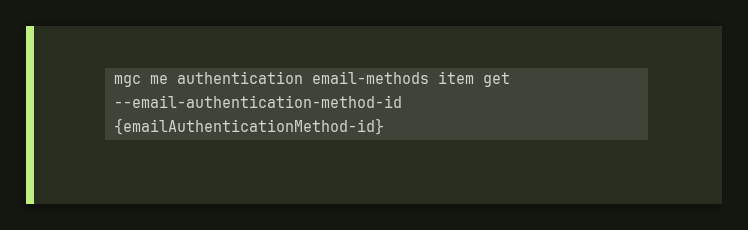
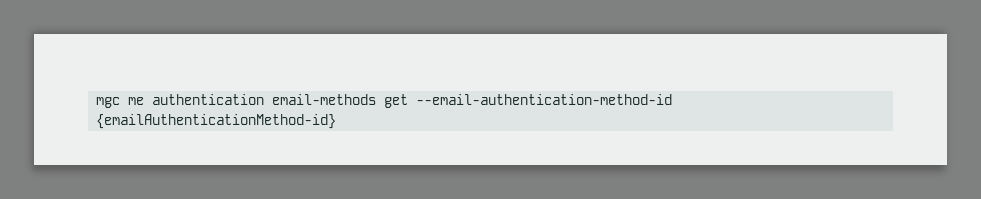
- mgc me authentication email-methods item get --email-authentication-method-id {emailAuthenticationMethod-id}
+ mgc me authentication email-methods get --email-authentication-method-id {emailAuthenticationMethod-id}

